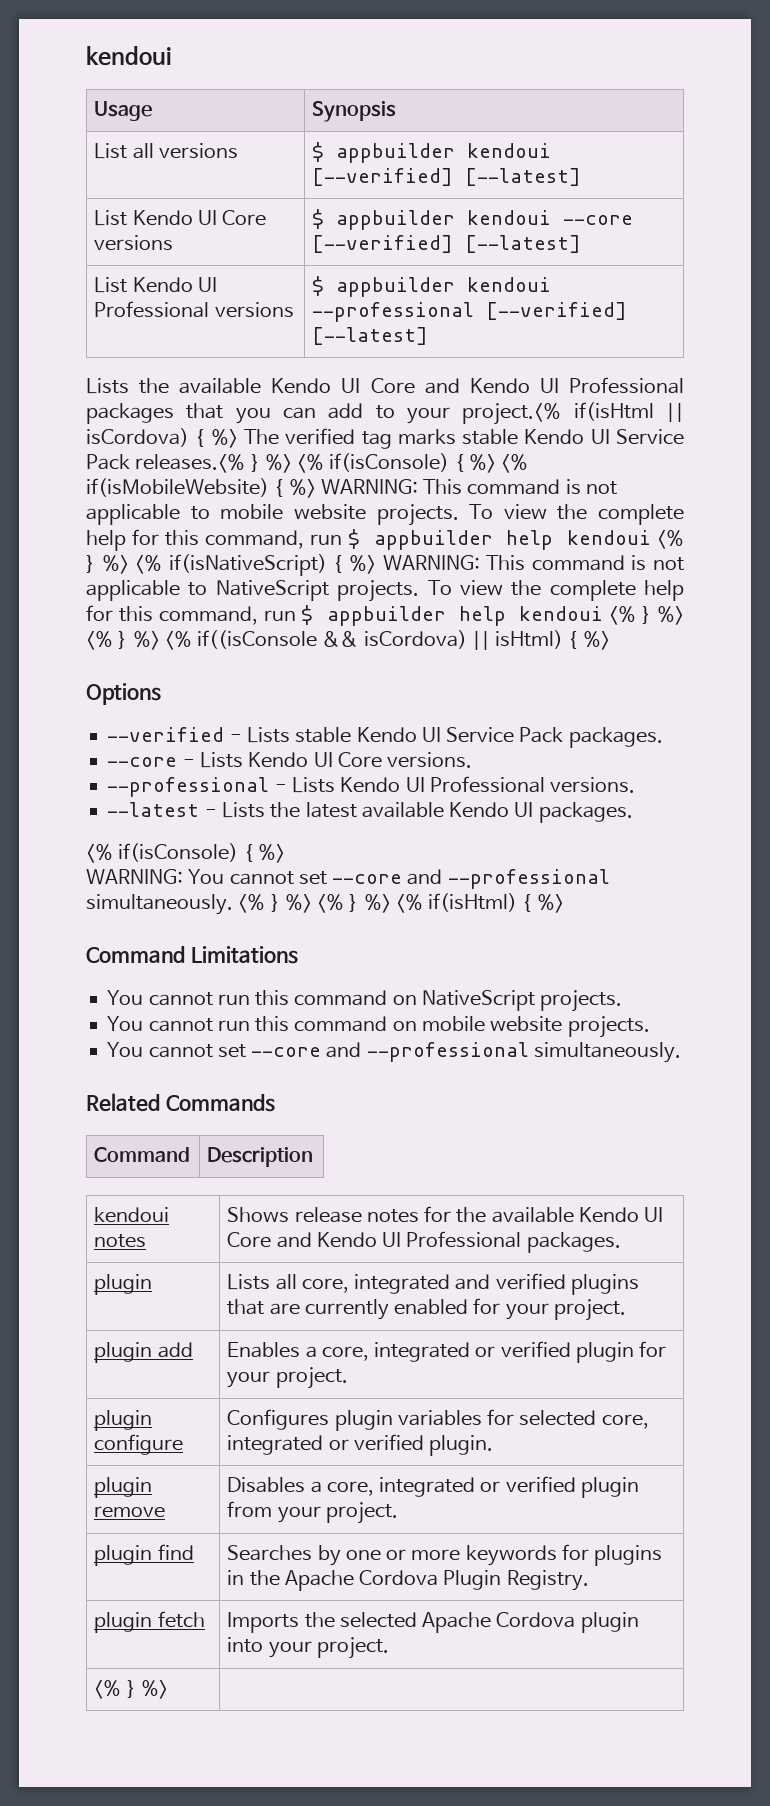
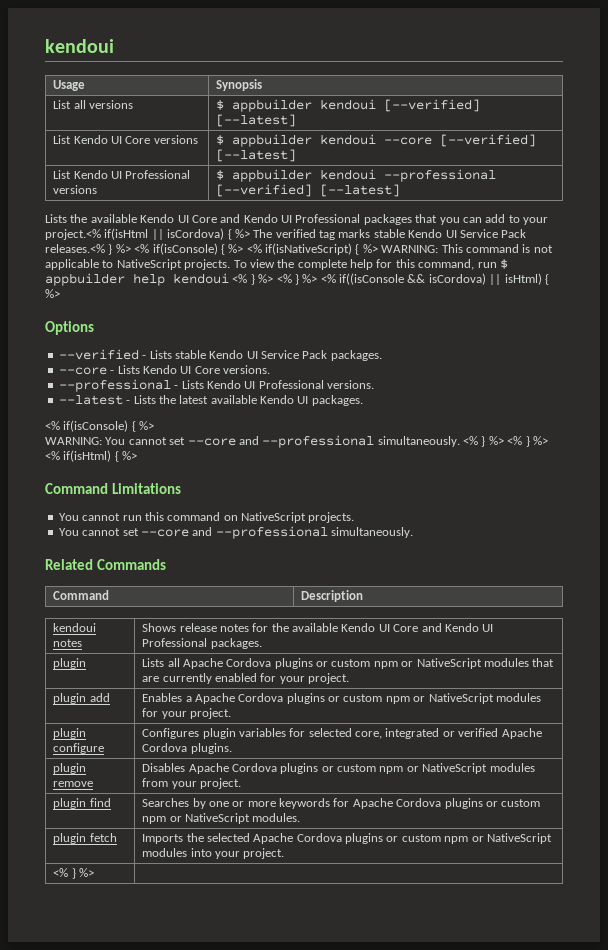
- Lists the available Kendo UI Core and Kendo UI Professional packages that you can add to your project.<% if(isHtml || isCordova) { %> The verified tag marks stable Kendo UI Service Pack releases.<% } %> <% if(isConsole) { %> <% if(isMobileWebsite) { %> WARNING: This command is not applicable to mobile website projects. To view the complete help for this command, run $ appbuilder help kendoui <% } %> <% if(isNativeScript) { %> WARNING: This command is not applicable to NativeScript projects.
+ Lists the available Kendo UI Core and Kendo UI Professional packages that you can add to your project.<% if(isHtml || isCordova) { %> The verified tag marks stable Kendo UI Service Pack releases.<% } %> <% if(isConsole) { %> <% if(isNativeScript) { %> WARNING: This command is not applicable to NativeScript projects.
- You cannot run this command on mobile website projects.
- plugin | Lists all core, integrated and verified plugins that are currently enabled for your project.
+ plugin | Lists all Apache Cordova plugins or custom npm or NativeScript modules that are currently enabled for your project.
- plugin add | Enables a core, integrated or verified plugin for your project.
+ plugin add | Enables a Apache Cordova plugins or custom npm or NativeScript modules for your project.
- plugin configure | Configures plugin variables for selected core, integrated or verified plugin.
+ plugin configure | Configures plugin variables for selected core, integrated or verified Apache Cordova plugins.
- plugin remove | Disables a core, integrated or verified plugin from your project.
+ plugin remove | Disables Apache Cordova plugins or custom npm or NativeScript modules from your project.
- plugin find | Searches by one or more keywords for plugins in the Apache Cordova Plugin Registry.
+ plugin find | Searches by one or more keywords for Apache Cordova plugins or custom npm or NativeScript modules.
- plugin fetch | Imports the selected Apache Cordova plugin into your project.
+ plugin fetch | Imports the selected Apache Cordova plugins or custom npm or NativeScript modules into your project.

